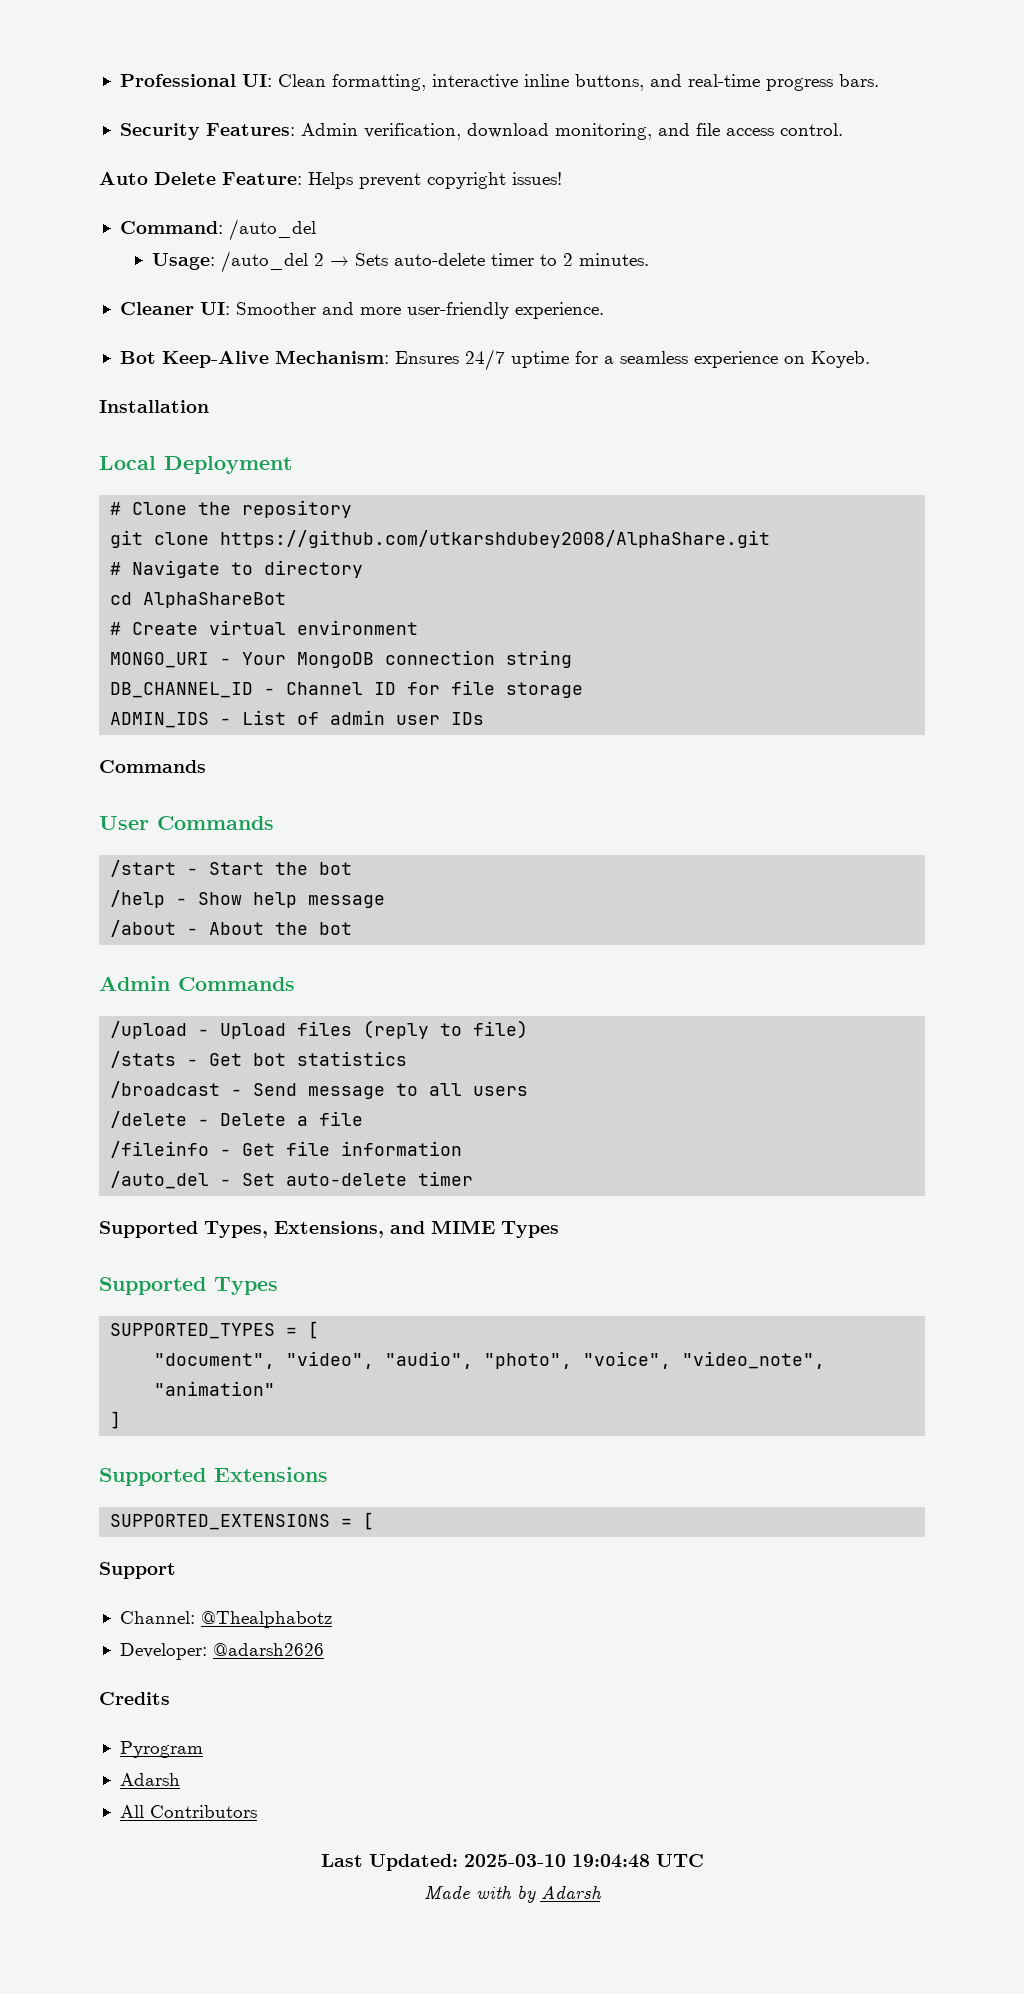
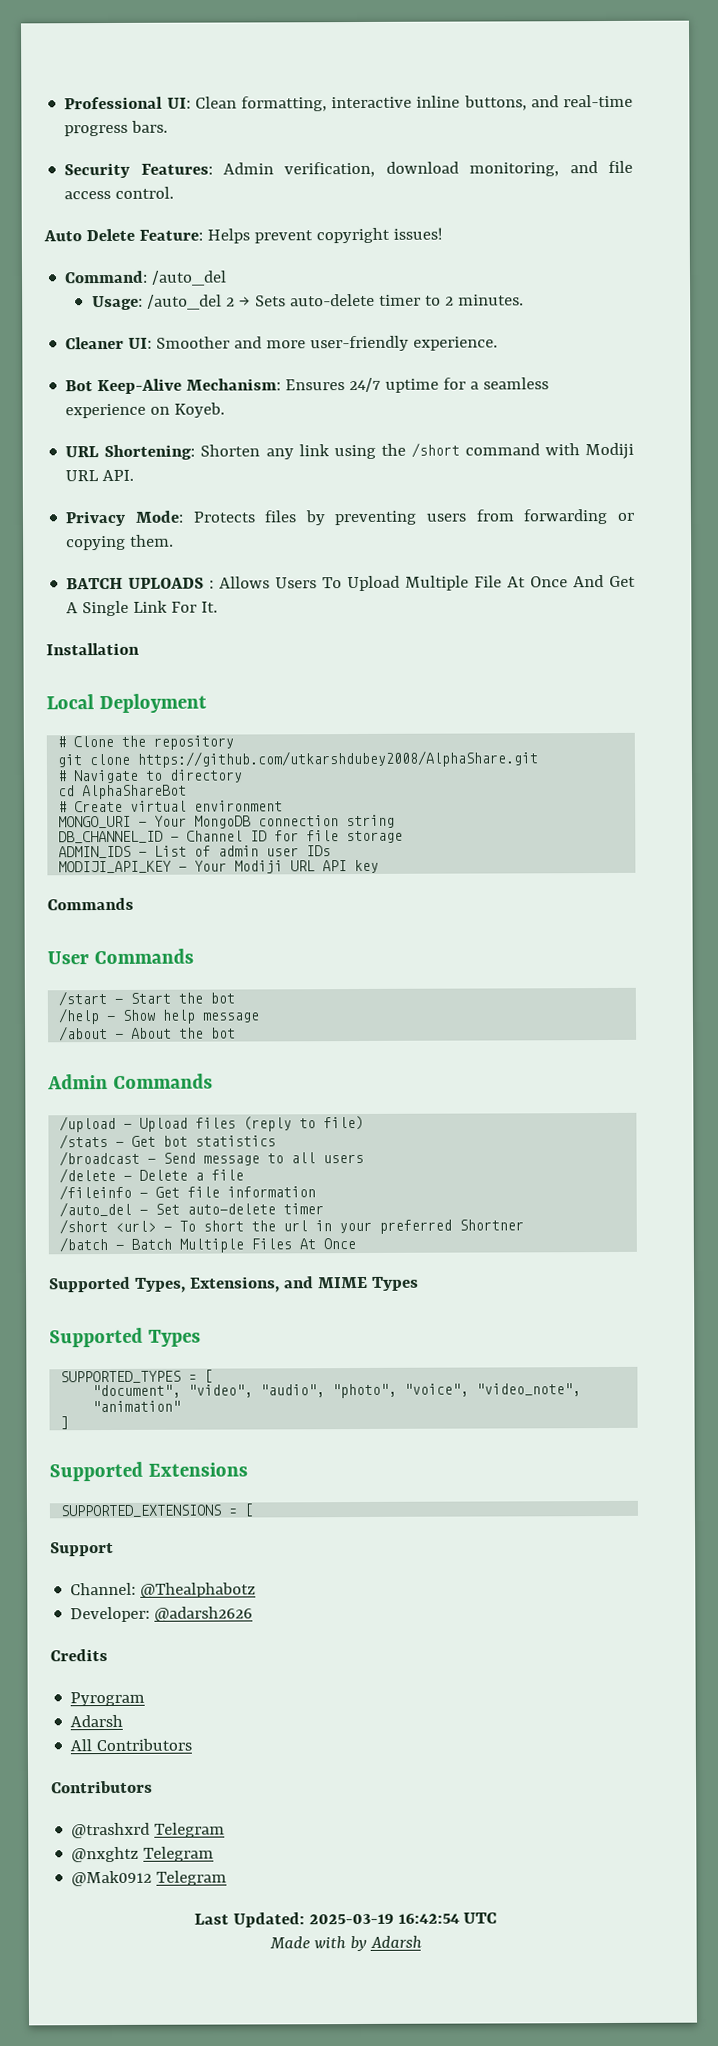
+ URL Shortening: Shorten any link using the /short command with Modiji URL API.
+ Privacy Mode: Protects files by preventing users from forwarding or copying them.
+ BATCH UPLOADS : Allows Users To Upload Multiple File At Once And Get A Single Link For It.
+ MODIJI_API_KEY - Your Modiji URL API key
+ /short <url> - To short the url in your preferred Shortner
+ /batch - Batch Multiple Files At Once
  All Contributors
+ Contributors
+ @trashxrd Telegram
+ @nxghtz Telegram
+ @Mak0912 Telegram
- Last Updated: 2025-03-10 19:04:48 UTC
+ Last Updated: 2025-03-19 16:42:54 UTC

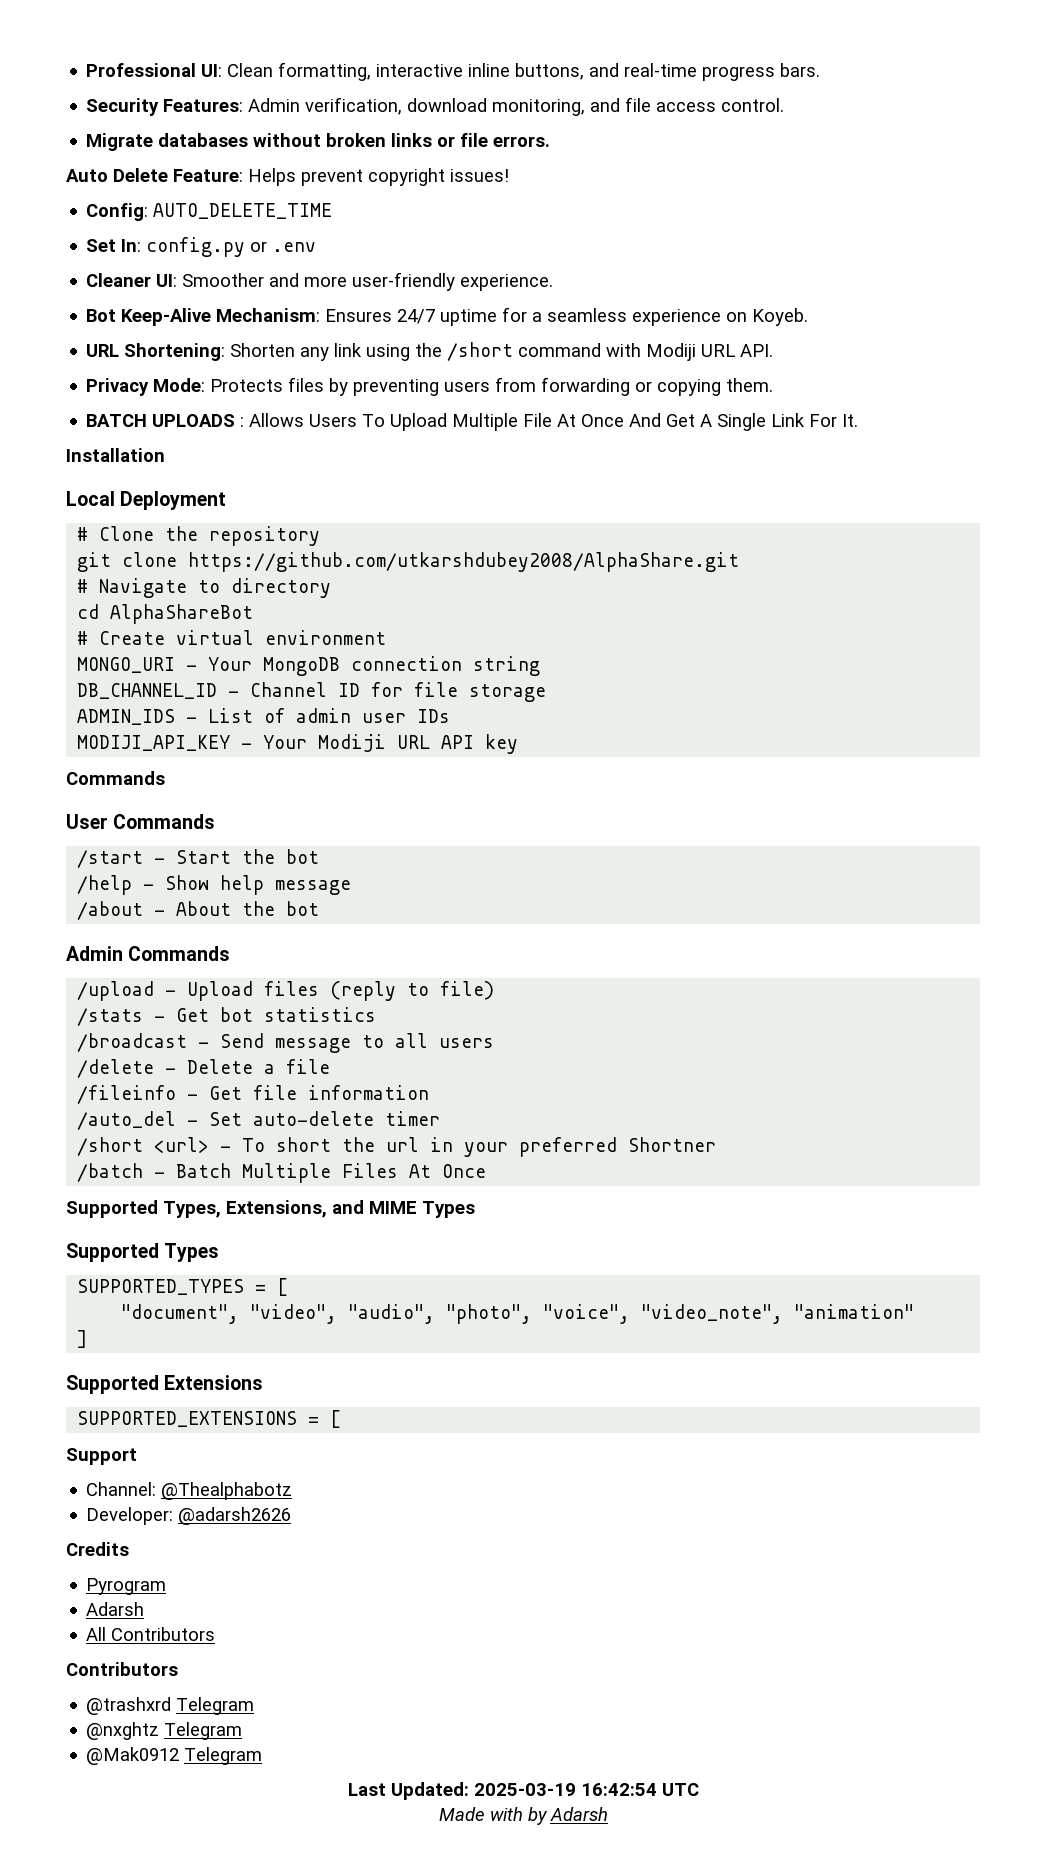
+ Migrate databases without broken links or file errors.
- Command: /auto_del
- Usage: /auto_del 2 → Sets auto-delete timer to 2 minutes.
+ Config: AUTO_DELETE_TIME
+ Set In: config.py or .env

